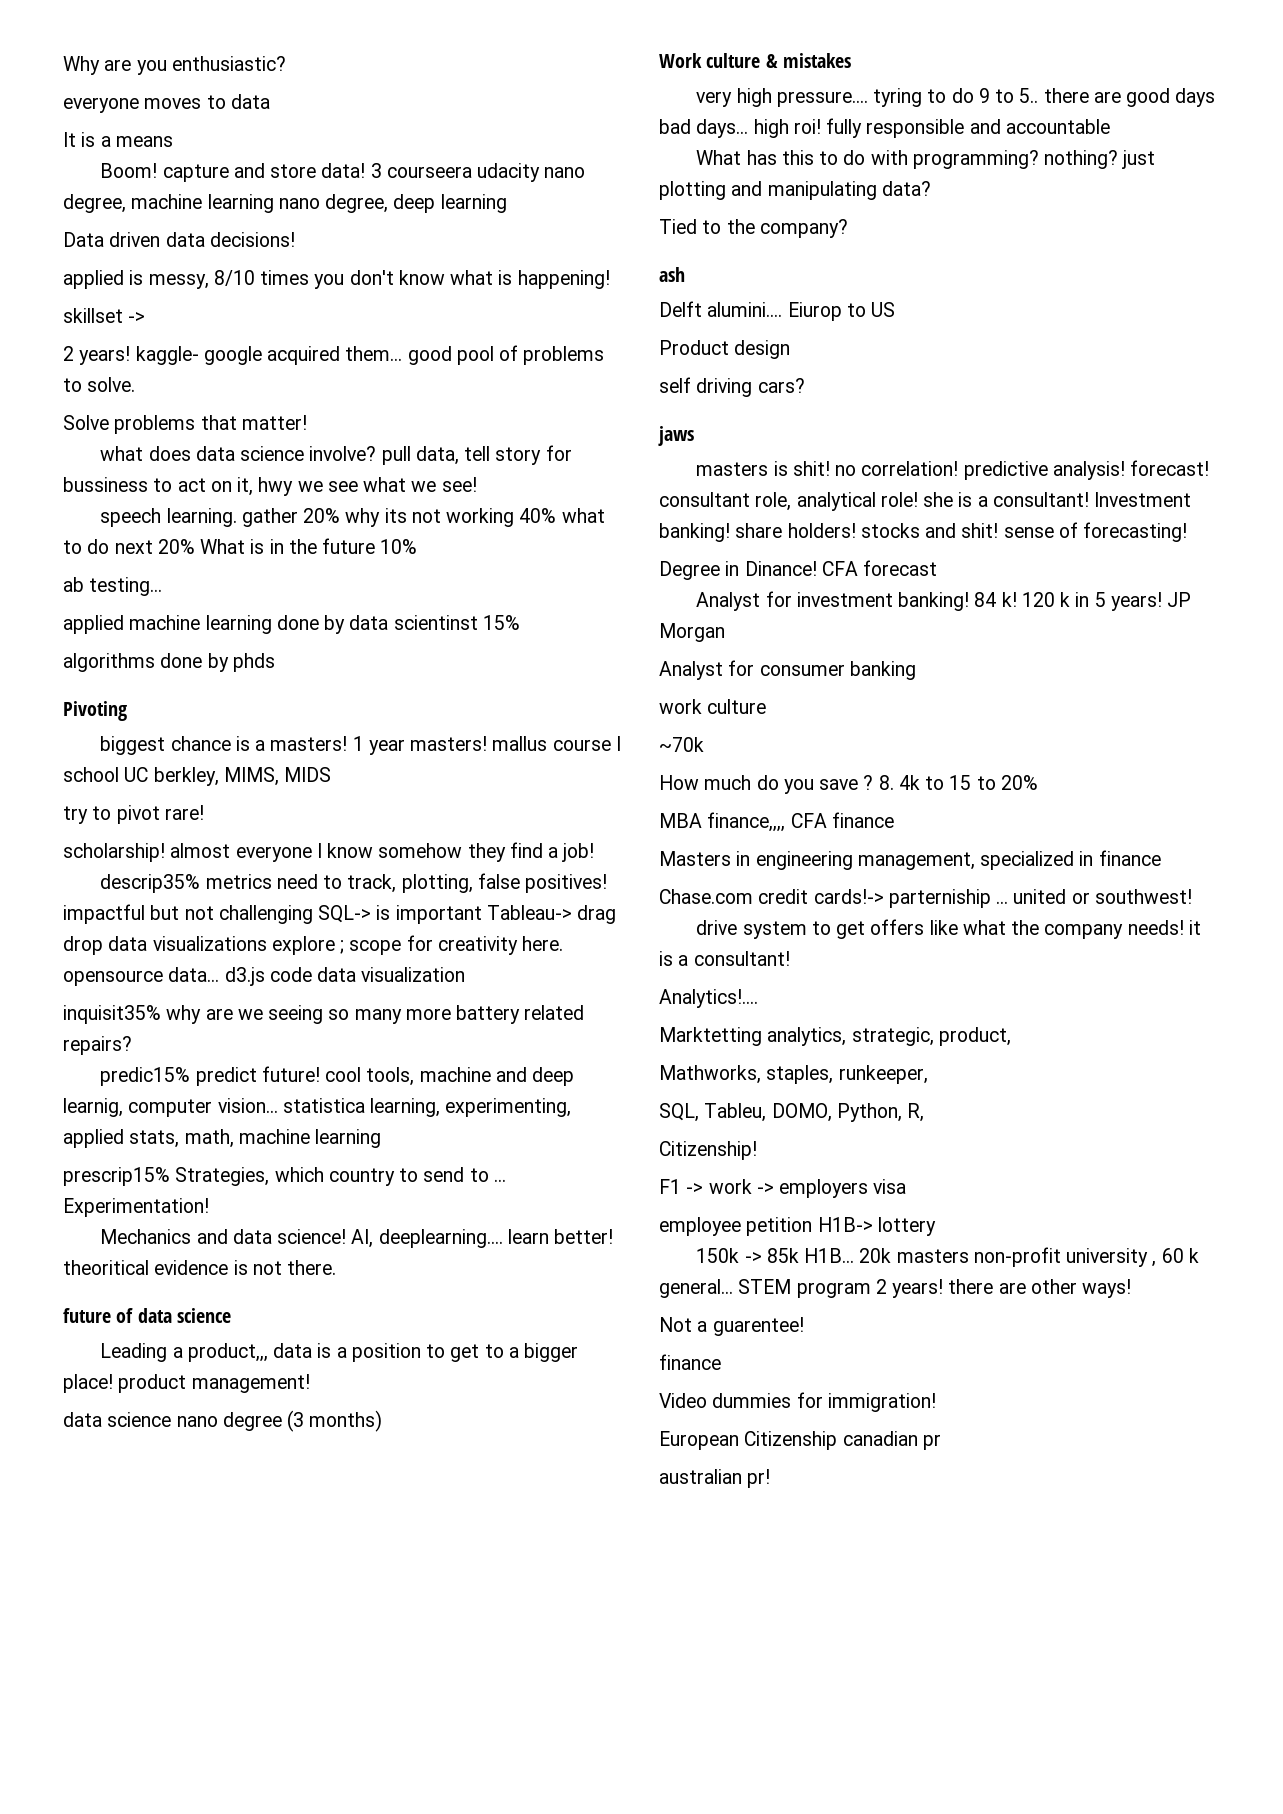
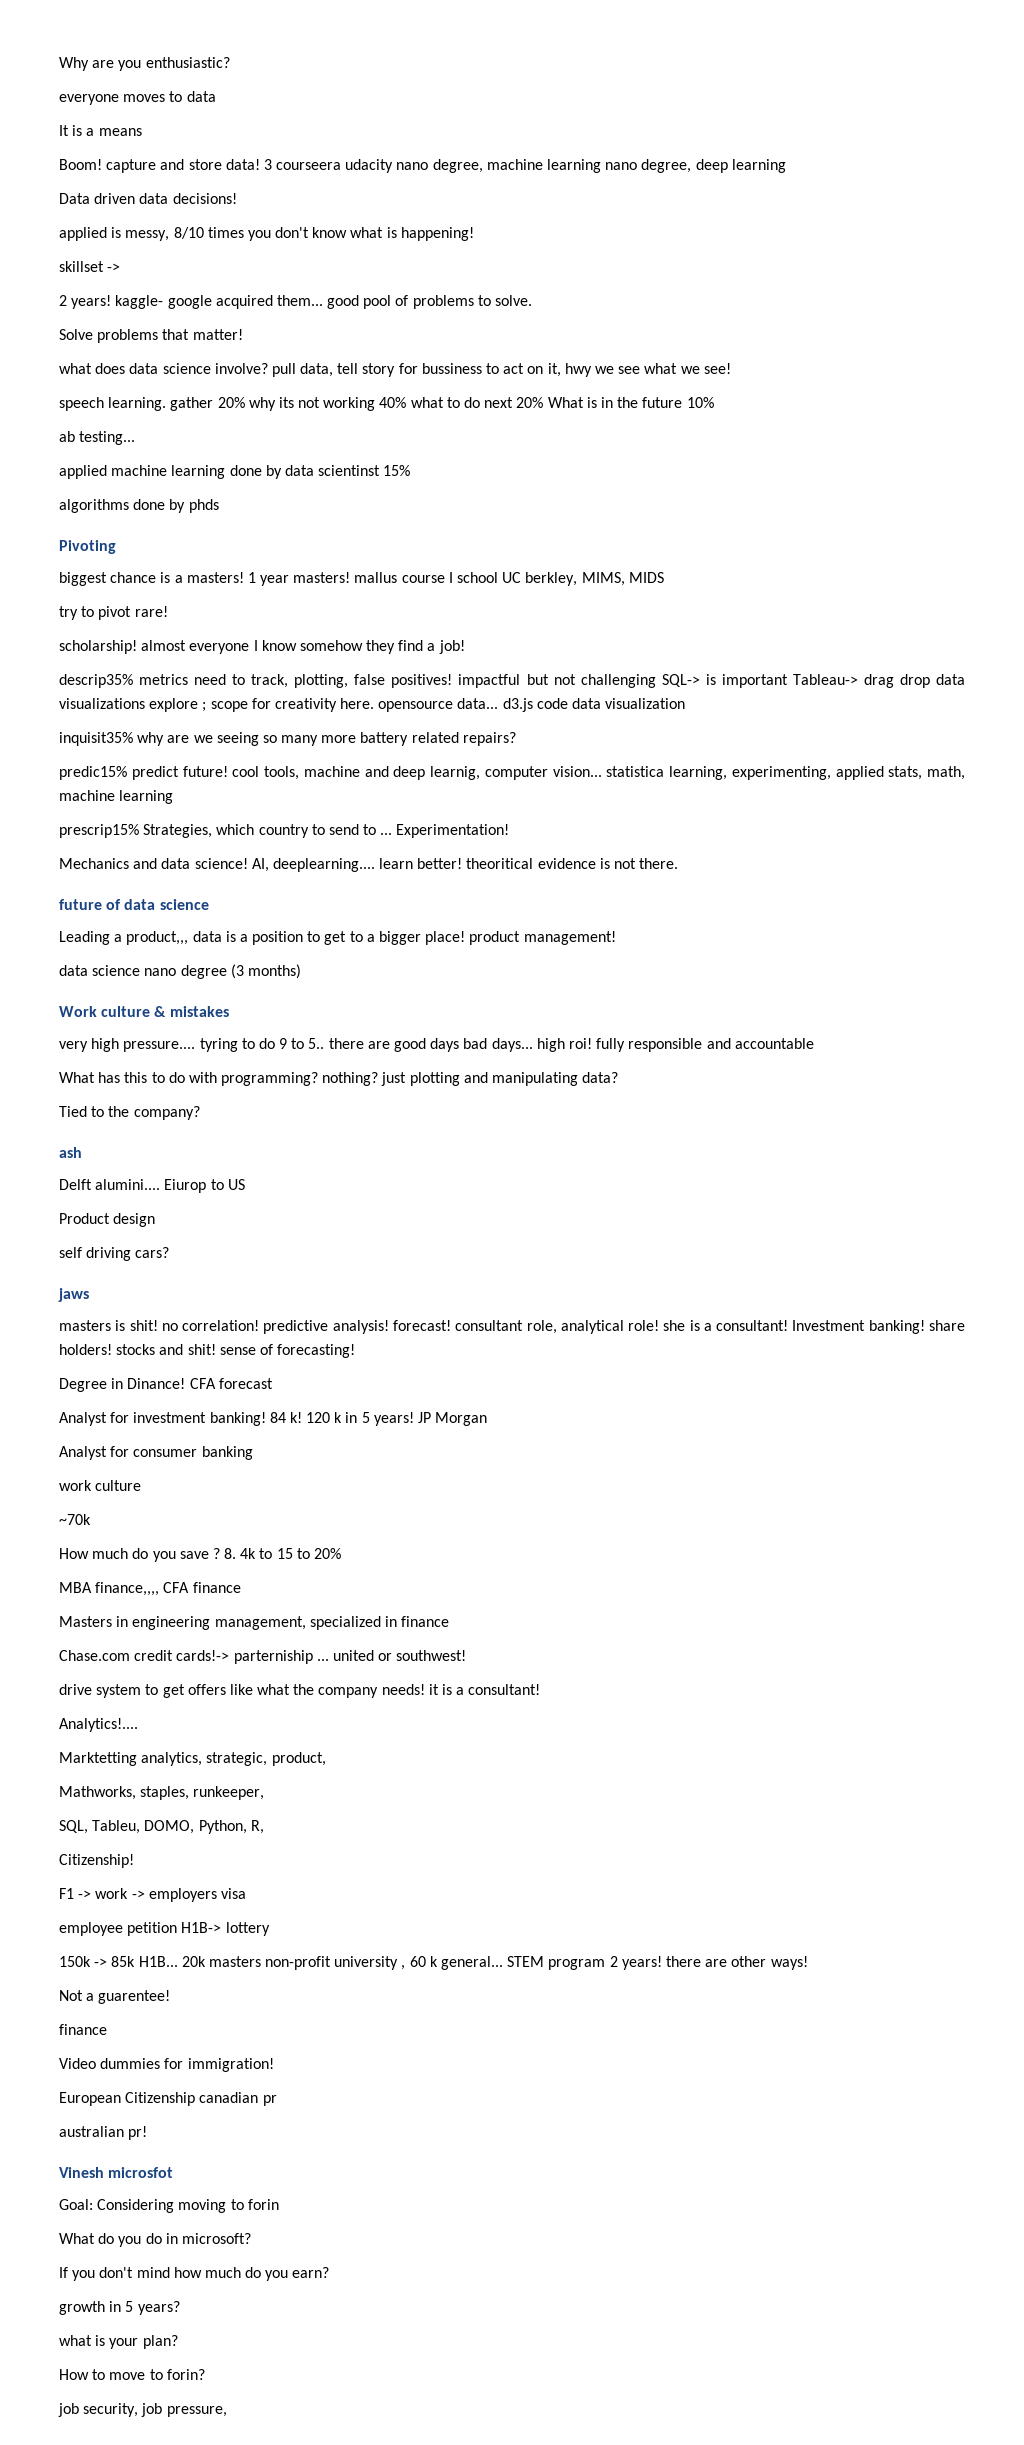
+ Vinesh microsfot
+ Goal: Considering moving to forin
+ What do you do in microsoft?
+ If you don't mind how much do you earn?
+ growth in 5 years?
+ what is your plan?
+ How to move to forin?
+ job security, job pressure,

